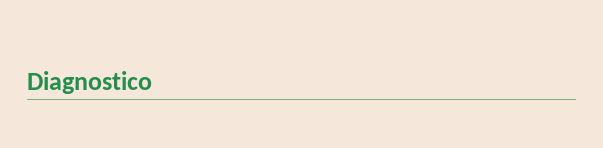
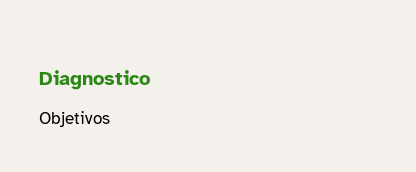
+ Objetivos

